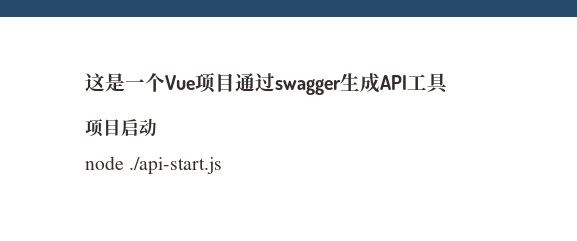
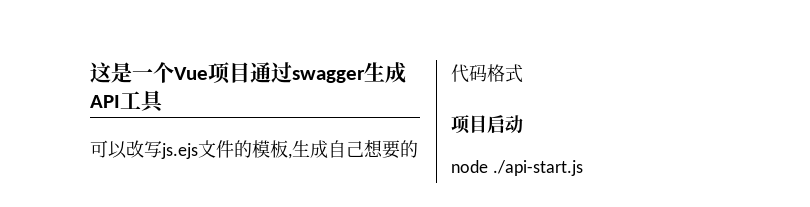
+ 可以改写js.ejs文件的模板,生成自己想要的代码格式

